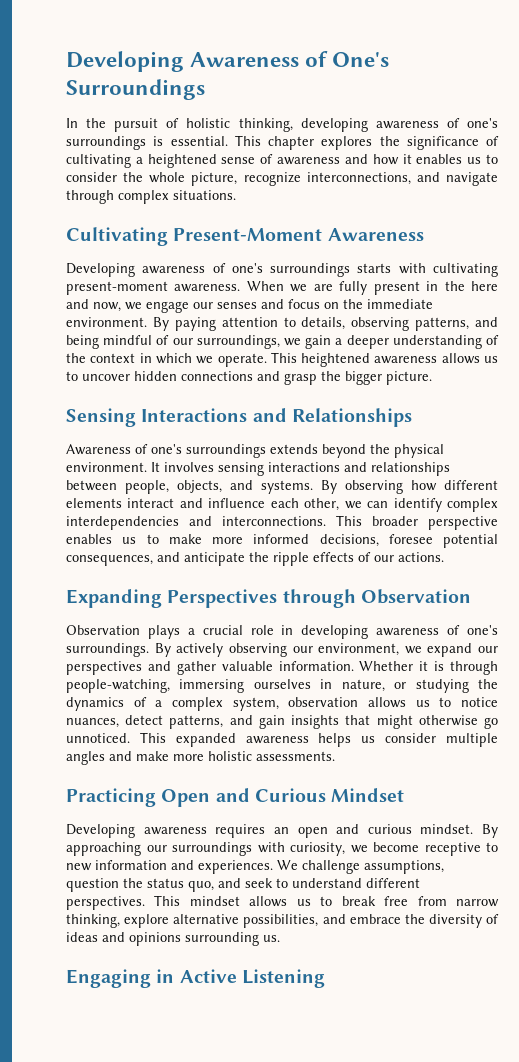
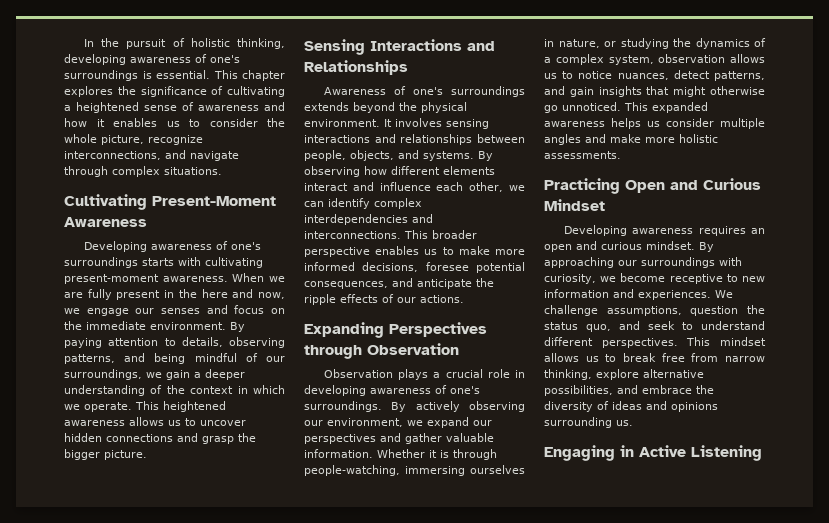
- Developing Awareness of One's Surroundings

